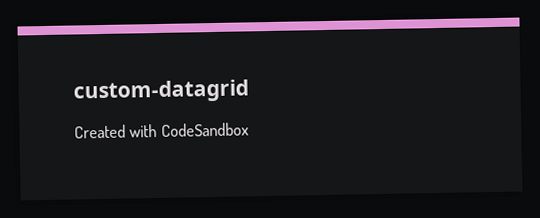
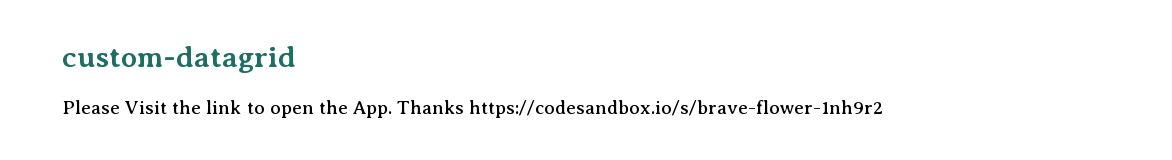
- Created with CodeSandbox
+ Please Visit the link to open the App. Thanks https://codesandbox.io/s/brave-flower-1nh9r2

